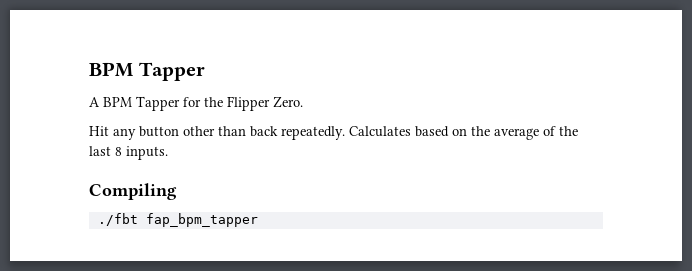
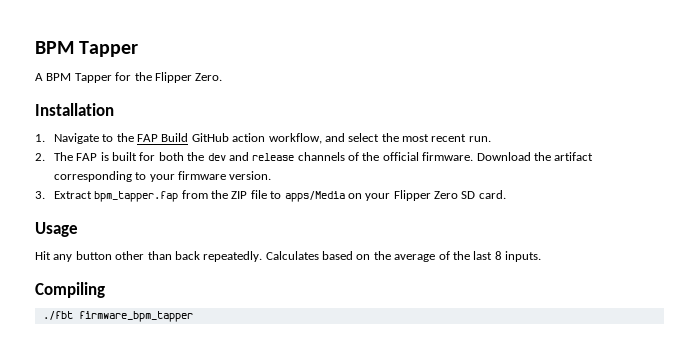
+ Installation
+ 1. Navigate to the FAP Build GitHub action workflow, and select the most recent run.
+ 2. The FAP is built for both the dev and release channels of the official firmware. Download the artifact corresponding to your firmware version.
+ 3. Extract bpm_tapper.fap from the ZIP file to apps/Media on your Flipper Zero SD card.
+ Usage
- ./fbt fap_bpm_tapper
+ ./fbt firmware_bpm_tapper

